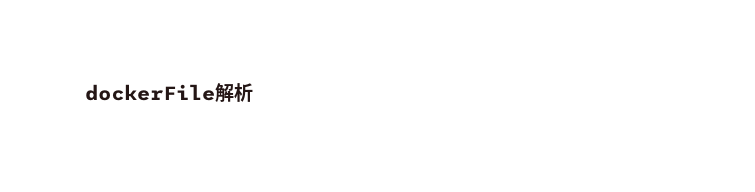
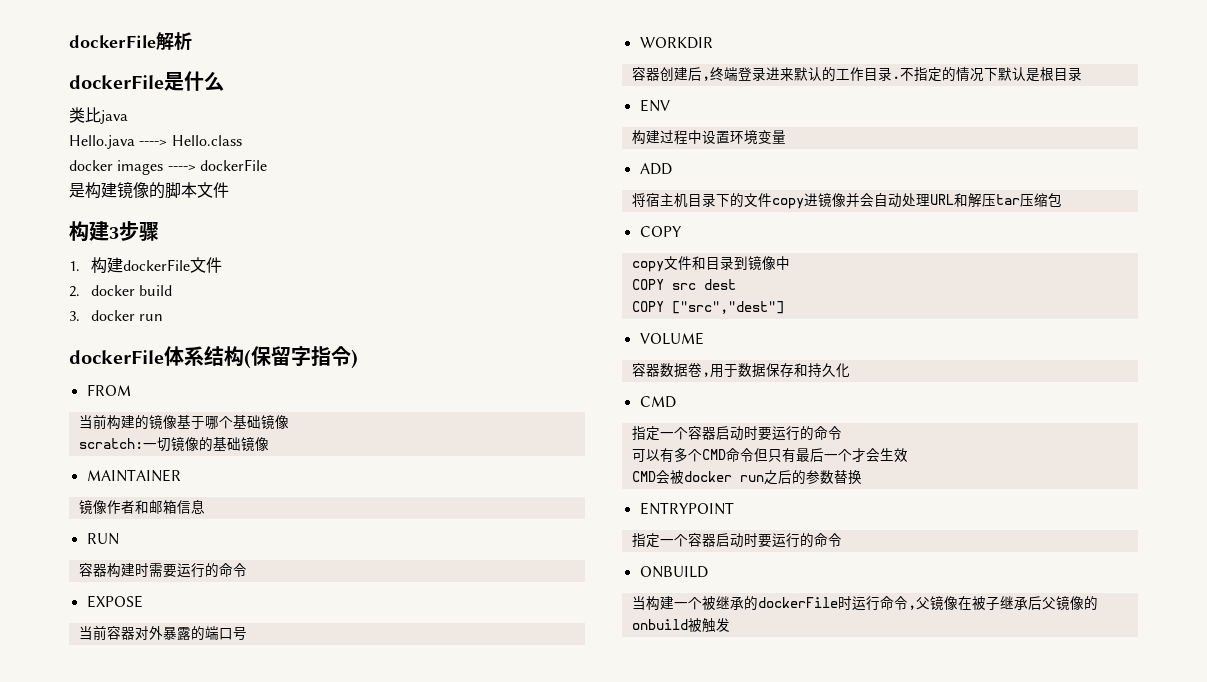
+ dockerFile是什么
+ 类比java
+ Hello.java ----> Hello.class
+ docker images ----> dockerFile
+ 是构建镜像的脚本文件
+ 构建3步骤
+ 1.构建dockerFile文件
+ 2. docker build
+ 3. docker run
+ dockerFile体系结构(保留字指令)
+ FROM
+ 当前构建的镜像基于哪个基础镜像
+ scratch:一切镜像的基础镜像
+ MAINTAINER
+ 镜像作者和邮箱信息
+ RUN
+ 容器构建时需要运行的命令
+ EXPOSE
+ 当前容器对外暴露的端口号
+ WORKDIR
+ 容器创建后,终端登录进来默认的工作目录.不指定的情况下默认是根目录
+ ENV
+ 构建过程中设置环境变量
+ ADD
+ 将宿主机目录下的文件copy进镜像并会自动处理URL和解压tar压缩包
+ COPY
+ copy文件和目录到镜像中
+ COPY src dest
+ COPY ["src","dest"]
+ VOLUME
+ 容器数据卷,用于数据保存和持久化
+ CMD
+ 指定一个容器启动时要运行的命令
+ 可以有多个CMD命令但只有最后一个才会生效
+ CMD会被docker run之后的参数替换
+ ENTRYPOINT
+ 指定一个容器启动时要运行的命令
+ ONBUILD
+ 当构建一个被继承的dockerFile时运行命令,父镜像在被子继承后父镜像的onbuild被触发

